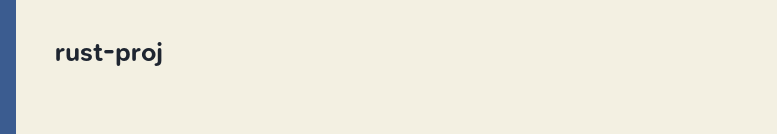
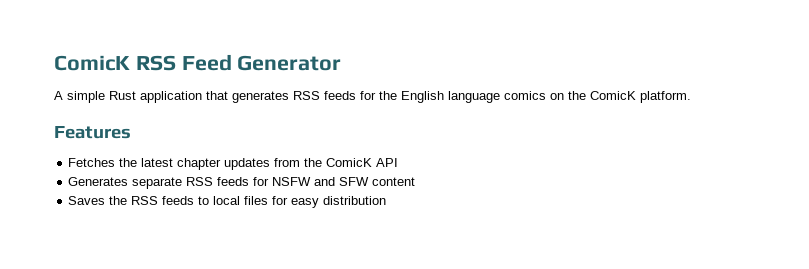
- rust-proj
+ ComicK RSS Feed Generator
+ A simple Rust application that generates RSS feeds for the English language comics on the ComicK platform.
+ Features
+ Fetches the latest chapter updates from the ComicK API
+ Generates separate RSS feeds for NSFW and SFW content
+ Saves the RSS feeds to local files for easy distribution

